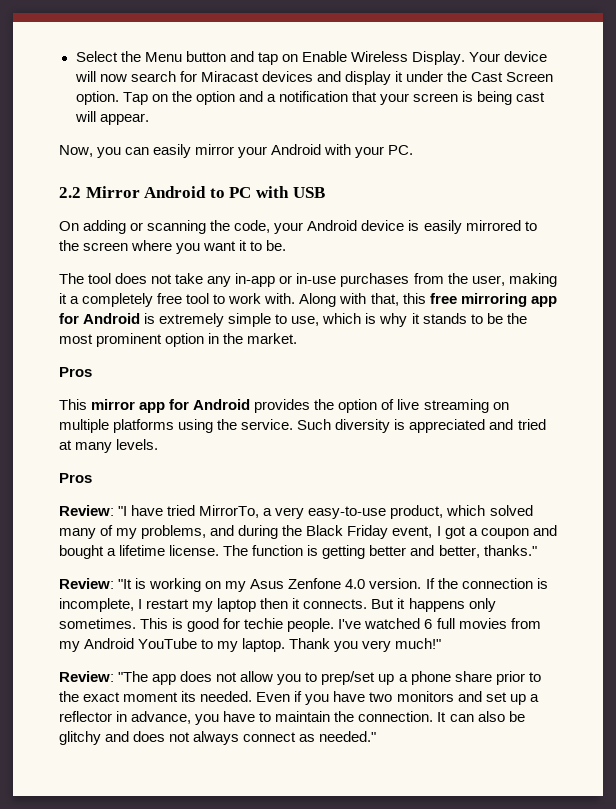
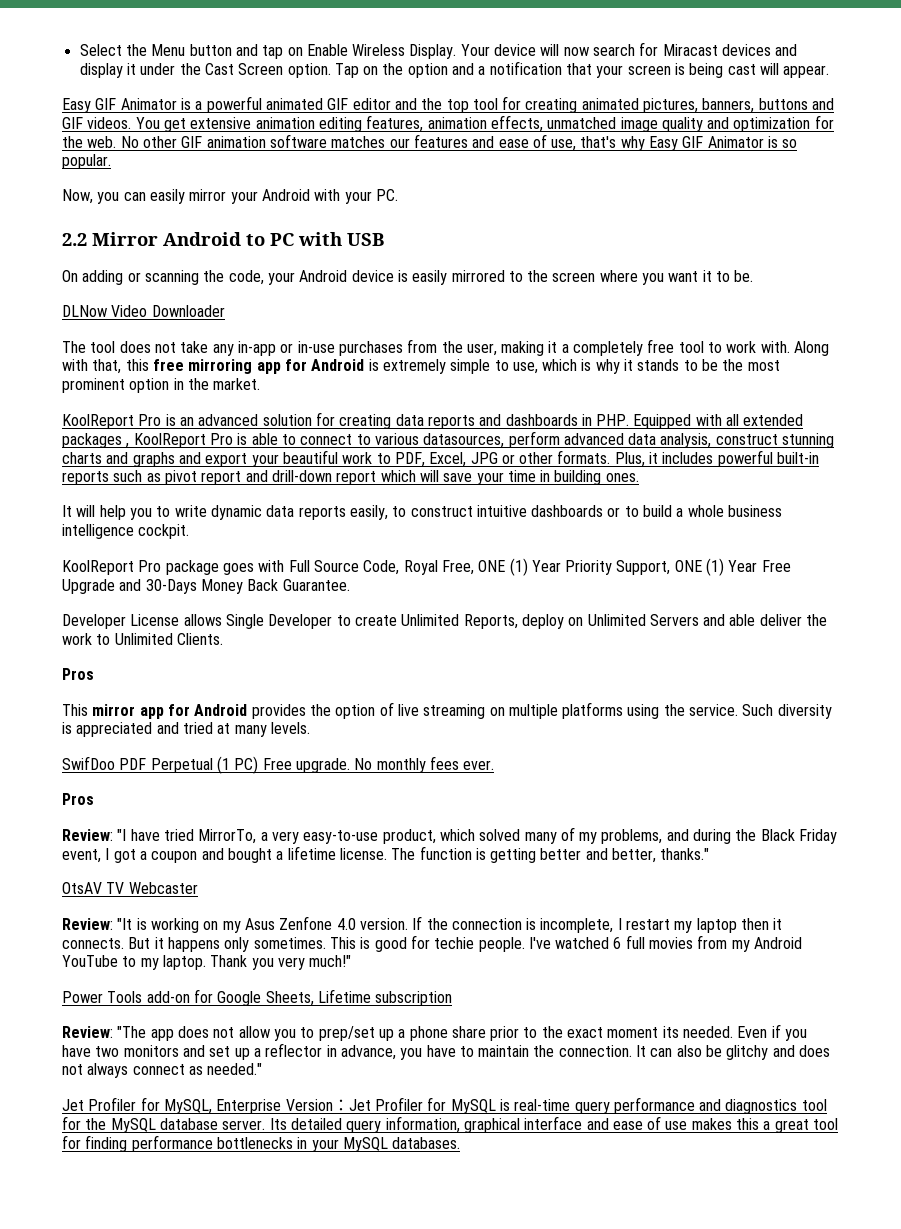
+ Easy GIF Animator is a powerful animated GIF editor and the top tool for creating animated pictures, banners, buttons and GIF videos. You get extensive animation editing features, animation effects, unmatched image quality and optimization for the web. No other GIF animation software matches our features and ease of use, that's why Easy GIF Animator is so popular.
+ DLNow Video Downloader
+ KoolReport Pro is an advanced solution for creating data reports and dashboards in PHP. Equipped with all extended packages , KoolReport Pro is able to connect to various datasources, perform advanced data analysis, construct stunning charts and graphs and export your beautiful work to PDF, Excel, JPG or other formats. Plus, it includes powerful built-in reports such as pivot report and drill-down report which will save your time in building ones.
+ It will help you to write dynamic data reports easily, to construct intuitive dashboards or to build a whole business intelligence cockpit.
+ KoolReport Pro package goes with Full Source Code, Royal Free, ONE (1) Year Priority Support, ONE (1) Year Free Upgrade and 30-Days Money Back Guarantee.
+ Developer License allows Single Developer to create Unlimited Reports, deploy on Unlimited Servers and able deliver the work to Unlimited Clients.
+ SwifDoo PDF Perpetual (1 PC) Free upgrade. No monthly fees ever.
+ OtsAV TV Webcaster
+ Power Tools add-on for Google Sheets, Lifetime subscription
+ Jet Profiler for MySQL, Enterprise Version：Jet Profiler for MySQL is real-time query performance and diagnostics tool for the MySQL database server. Its detailed query information, graphical interface and ease of use makes this a great tool for finding performance bottlenecks in your MySQL databases.

